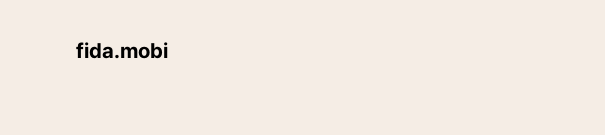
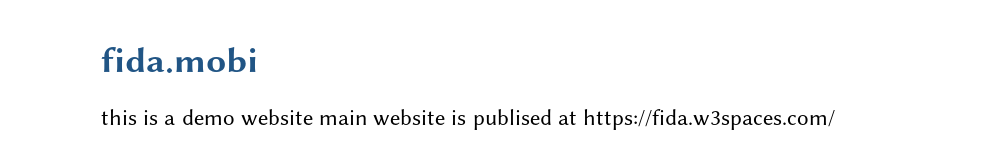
+ this is a demo website main website is publised at https://fida.w3spaces.com/

